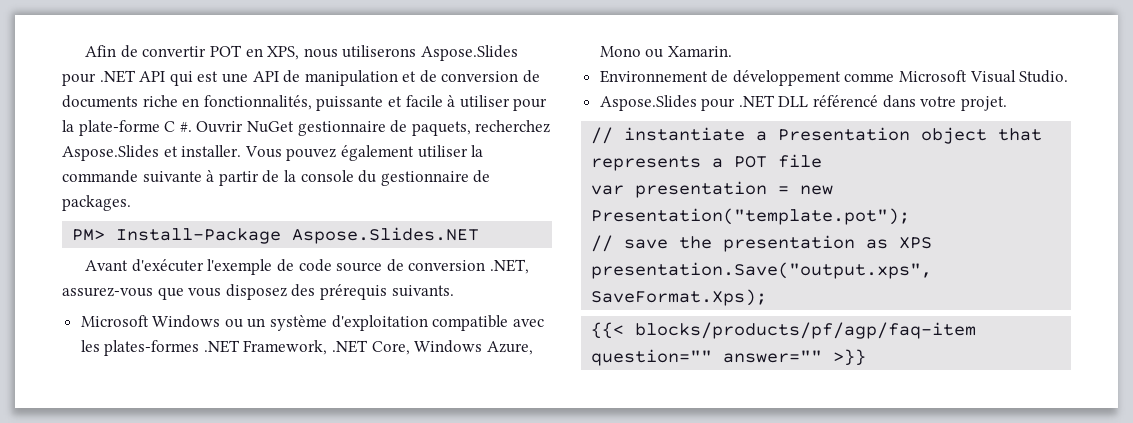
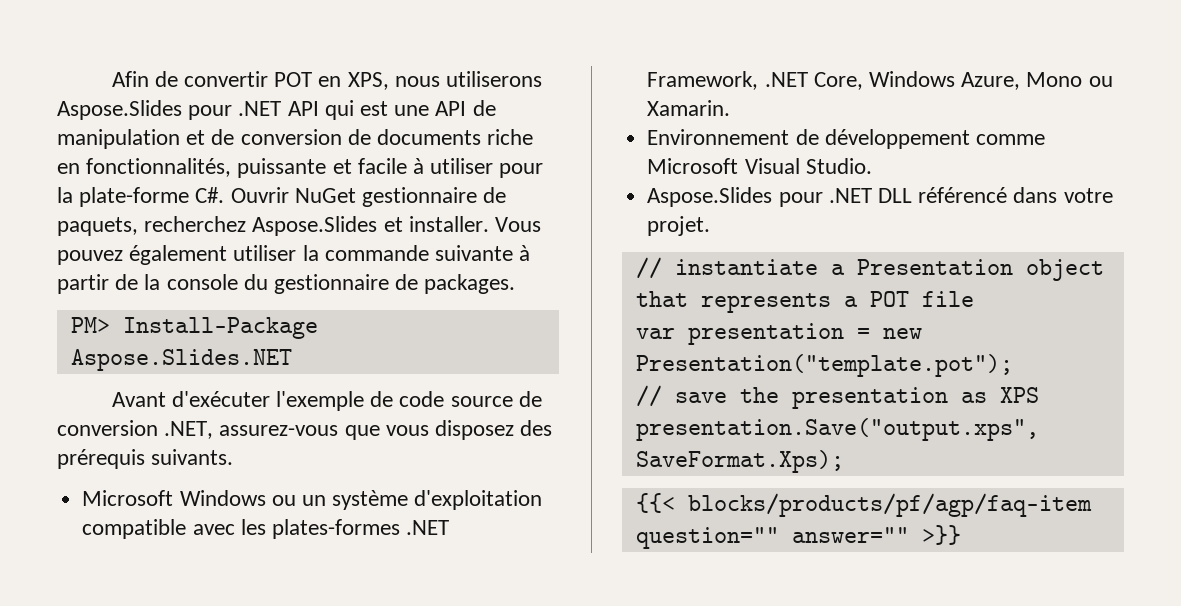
- Afin de convertir POT en XPS, nous utiliserons Aspose.Slides pour .NET API qui est une API de manipulation et de conversion de documents riche en fonctionnalités, puissante et facile à utiliser pour la plate-forme C #. Ouvrir NuGet gestionnaire de paquets, recherchez Aspose.Slides et installer.
+ Afin de convertir POT en XPS, nous utiliserons Aspose.Slides pour .NET API qui est une API de manipulation et de conversion de documents riche en fonctionnalités, puissante et facile à utiliser pour la plate-forme C#. Ouvrir NuGet gestionnaire de paquets, recherchez Aspose.Slides et installer.

